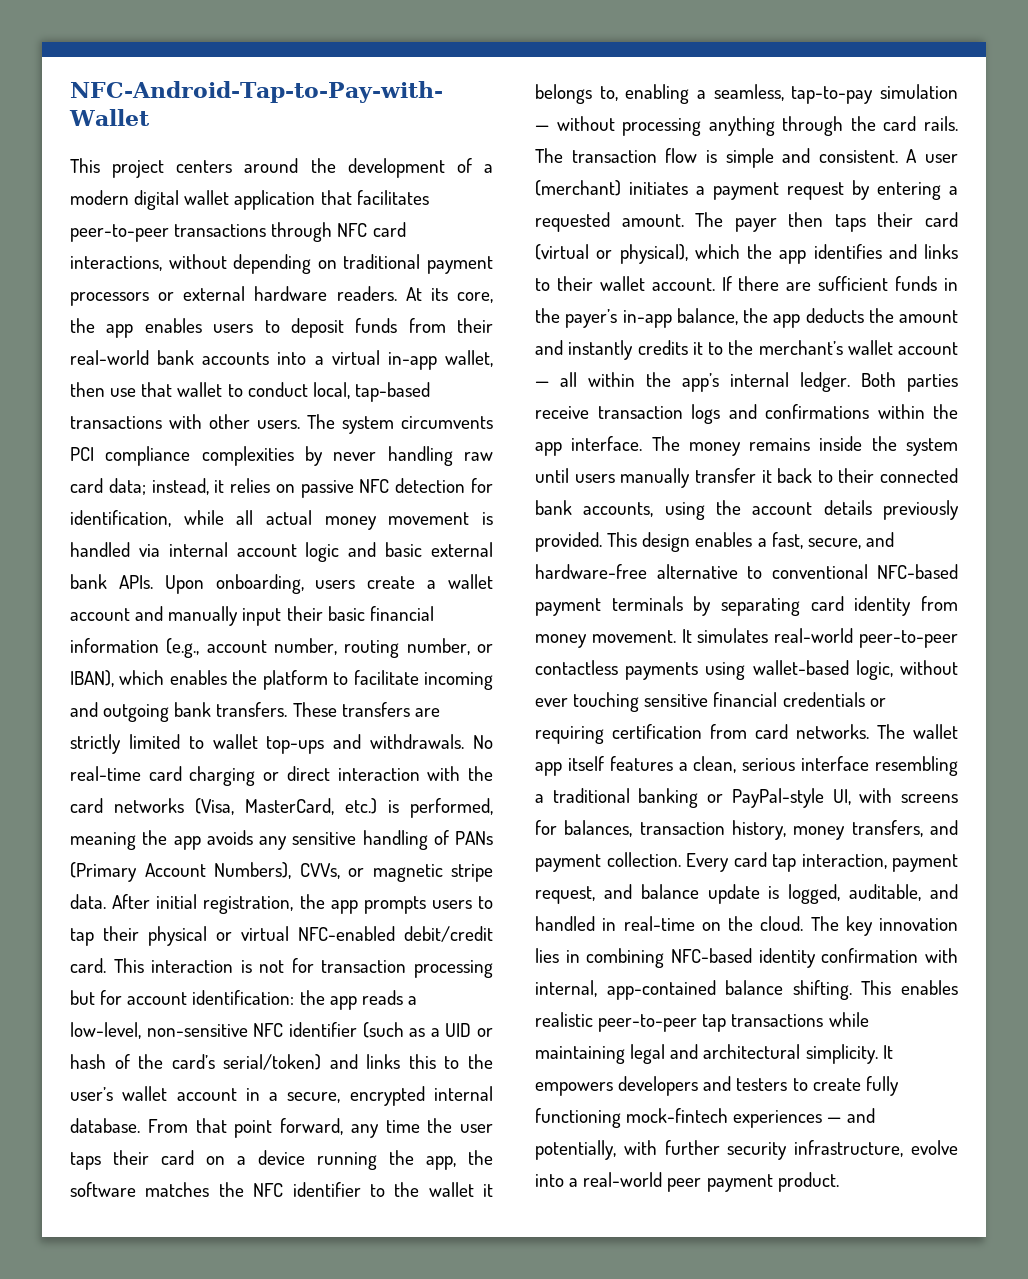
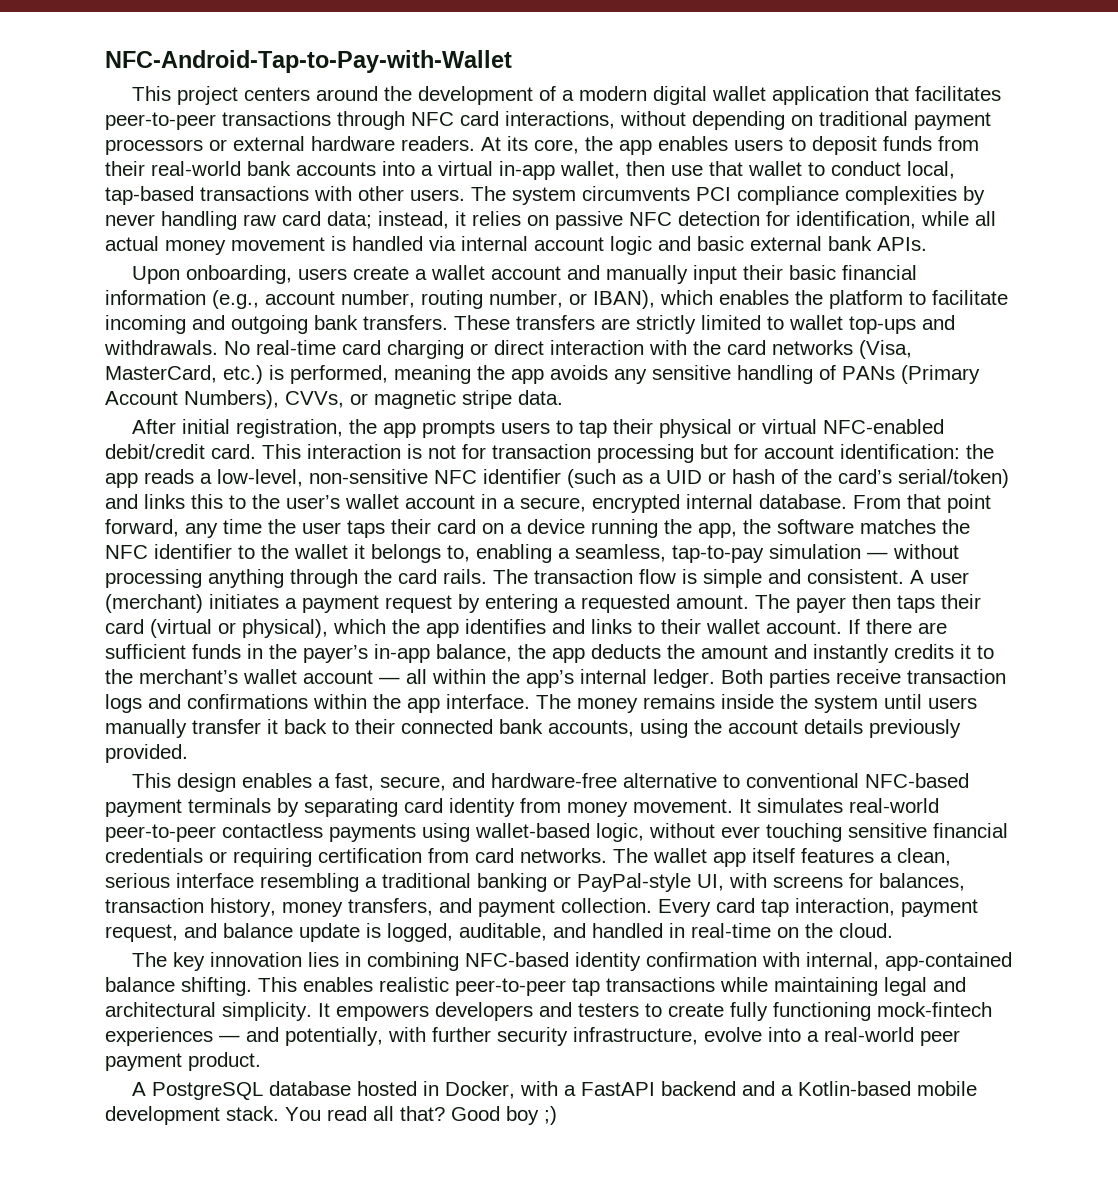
- instead, it relies on passive NFC detection for identification, while all actual money movement is handled via internal account logic and basic external bank APIs. Upon onboarding, users create a wallet account and manually input their basic financial information (e.g., account number, routing number, or IBAN), which enables the platform to facilitate incoming and outgoing bank transfers.
+ instead, it relies on passive NFC detection for identification, while all actual money movement is handled via internal account logic and basic external bank APIs.
+ Upon onboarding, users create a wallet account and manually input their basic financial information (e.g., account number, routing number, or IBAN), which enables the platform to facilitate incoming and outgoing bank transfers.
- No real-time card charging or direct interaction with the card networks (Visa, MasterCard, etc.) is performed, meaning the app avoids any sensitive handling of PANs (Primary Account Numbers), CVVs, or magnetic stripe data. After initial registration, the app prompts users to tap their physical or virtual NFC-enabled debit/credit card.
+ No real-time card charging or direct interaction with the card networks (Visa, MasterCard, etc.) is performed, meaning the app avoids any sensitive handling of PANs (Primary Account Numbers), CVVs, or magnetic stripe data.
+ After initial registration, the app prompts users to tap their physical or virtual NFC-enabled debit/credit card.
- The money remains inside the system until users manually transfer it back to their connected bank accounts, using the account details previously provided. This design enables a fast, secure, and hardware-free alternative to conventional NFC-based payment terminals by separating card identity from money movement.
+ The money remains inside the system until users manually transfer it back to their connected bank accounts, using the account details previously provided.
+ This design enables a fast, secure, and hardware-free alternative to conventional NFC-based payment terminals by separating card identity from money movement.
- Every card tap interaction, payment request, and balance update is logged, auditable, and handled in real-time on the cloud. The key innovation lies in combining NFC-based identity confirmation with internal, app-contained balance shifting.
+ Every card tap interaction, payment request, and balance update is logged, auditable, and handled in real-time on the cloud.
+ The key innovation lies in combining NFC-based identity confirmation with internal, app-contained balance shifting.
+ A PostgreSQL database hosted in Docker, with a FastAPI backend and a Kotlin-based mobile development stack. You read all that? Good boy ;)

